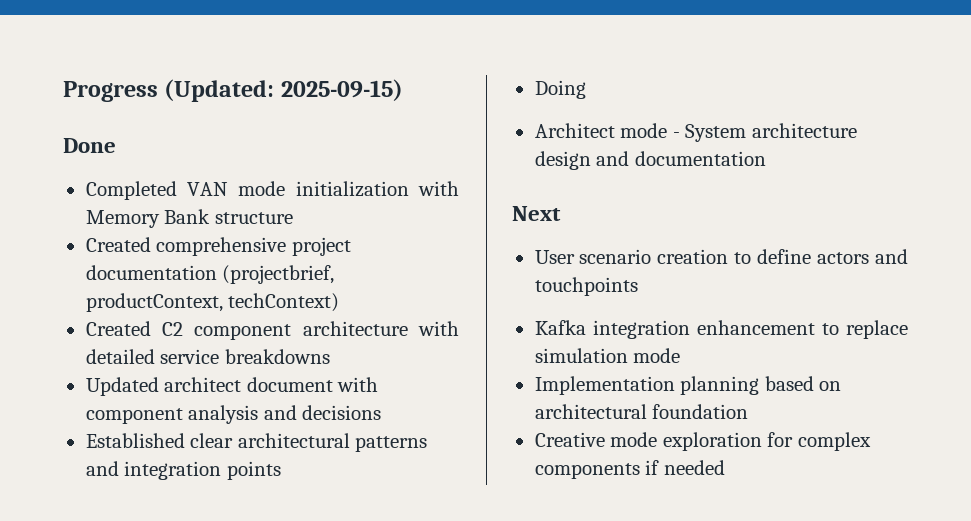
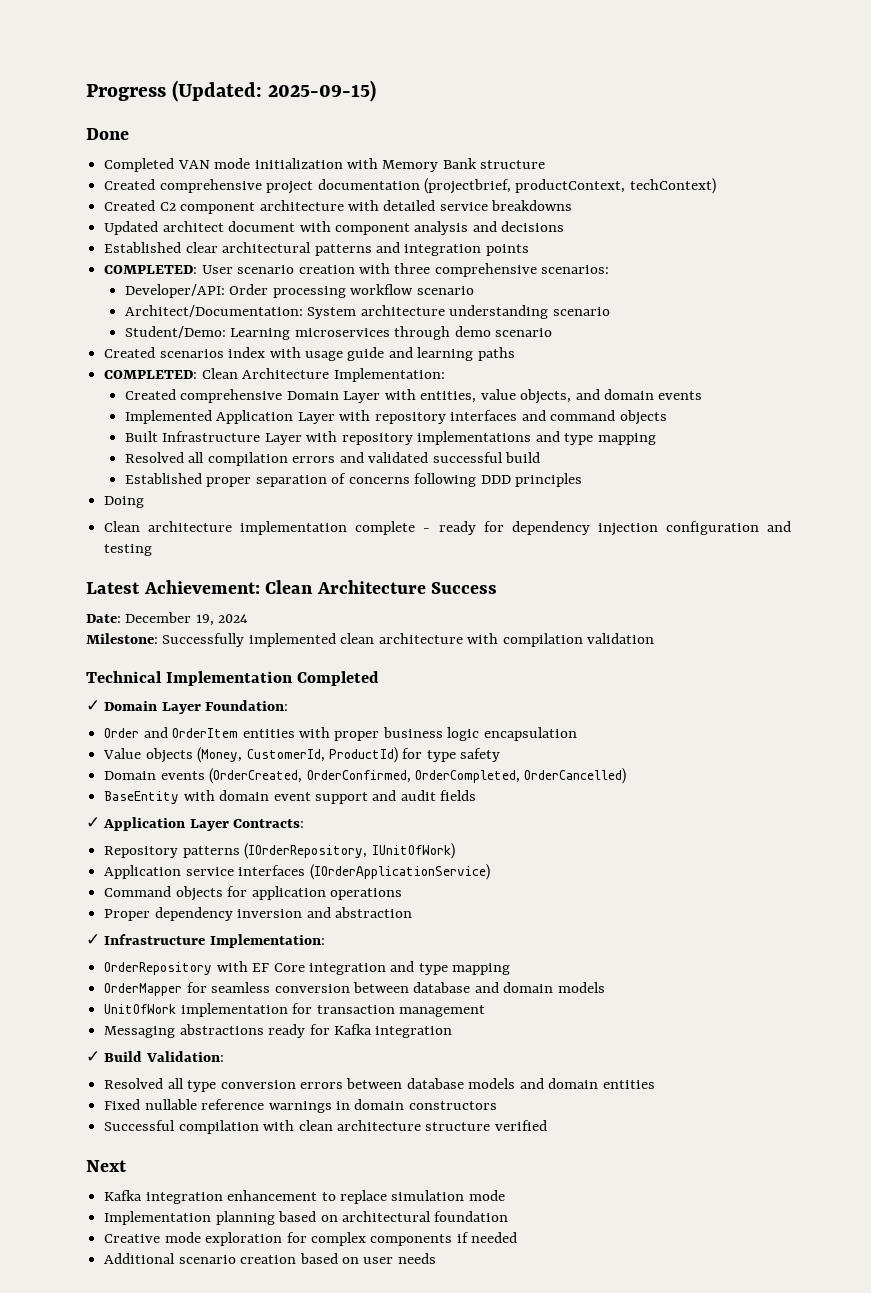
+ COMPLETED: User scenario creation with three comprehensive scenarios:
+ Developer/API: Order processing workflow scenario
+ Architect/Documentation: System architecture understanding scenario
+ Student/Demo: Learning microservices through demo scenario
+ Created scenarios index with usage guide and learning paths
+ COMPLETED: Clean Architecture Implementation:
+ Created comprehensive Domain Layer with entities, value objects, and domain events
+ Implemented Application Layer with repository interfaces and command objects
+ Built Infrastructure Layer with repository implementations and type mapping
+ Resolved all compilation errors and validated successful build
+ Established proper separation of concerns following DDD principles
  Doing
- Architect mode - System architecture design and documentation
+ Clean architecture implementation complete - ready for dependency injection configuration and testing
+ Latest Achievement: Clean Architecture Success
+ Date: December 19, 2024
+ Milestone: Successfully implemented clean architecture with compilation validation
+ Technical Implementation Completed
+ ✓ Domain Layer Foundation:
+ Order and OrderItem entities with proper business logic encapsulation
+ Value objects (Money, CustomerId, ProductId) for type safety
+ Domain events (OrderCreated, OrderConfirmed, OrderCompleted, OrderCancelled)
+ BaseEntity with domain event support and audit fields
+ ✓ Application Layer Contracts:
+ Repository patterns (IOrderRepository, IUnitOfWork)
+ Application service interfaces (IOrderApplicationService)
+ Command objects for application operations
+ Proper dependency inversion and abstraction
+ ✓ Infrastructure Implementation:
+ OrderRepository with EF Core integration and type mapping
+ OrderMapper for seamless conversion between database and domain models
+ UnitOfWork implementation for transaction management
+ Messaging abstractions ready for Kafka integration
+ ✓ Build Validation:
+ Resolved all type conversion errors between database models and domain entities
+ Fixed nullable reference warnings in domain constructors
+ Successful compilation with clean architecture structure verified
  Next
- User scenario creation to define actors and touchpoints
+ Additional scenario creation based on user needs

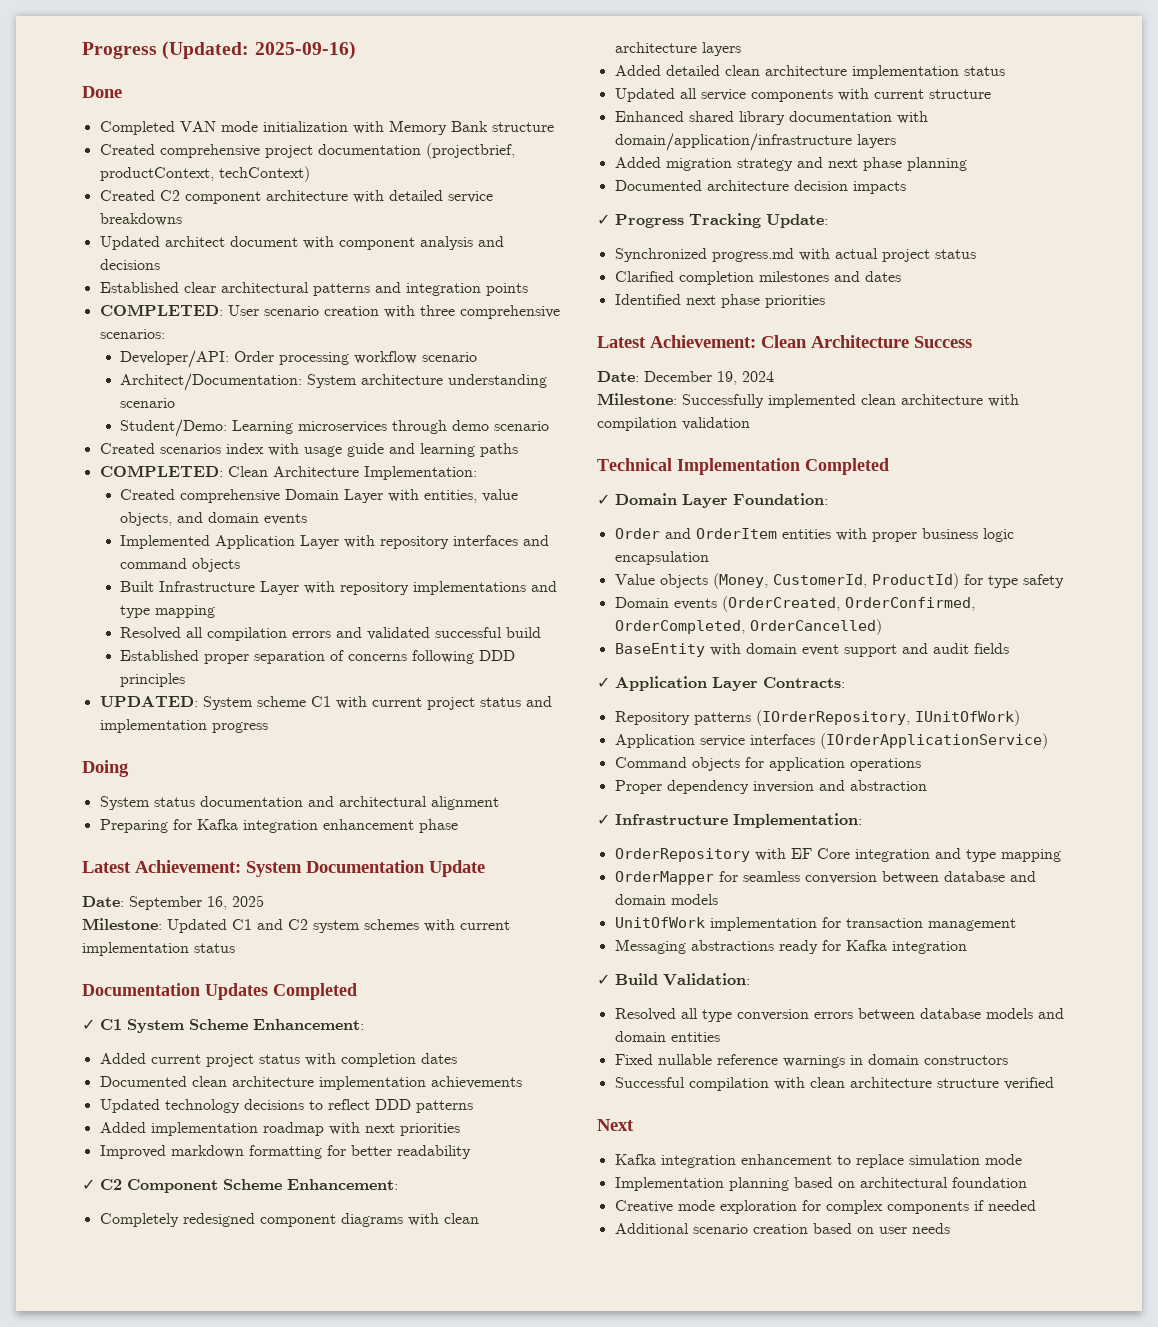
- Progress (Updated: 2025-09-15)
+ Progress (Updated: 2025-09-16)
+ UPDATED: System scheme C1 with current project status and implementation progress
  Doing
- Clean architecture implementation complete - ready for dependency injection configuration and testing
+ System status documentation and architectural alignment
+ Preparing for Kafka integration enhancement phase
+ Latest Achievement: System Documentation Update
+ Date: September 16, 2025
+ Milestone: Updated C1 and C2 system schemes with current implementation status
+ Documentation Updates Completed
+ ✓ C1 System Scheme Enhancement:
+ Added current project status with completion dates
+ Documented clean architecture implementation achievements
+ Updated technology decisions to reflect DDD patterns
+ Added implementation roadmap with next priorities
+ Improved markdown formatting for better readability
+ ✓ C2 Component Scheme Enhancement:
+ Completely redesigned component diagrams with clean architecture layers
+ Added detailed clean architecture implementation status
+ Updated all service components with current structure
+ Enhanced shared library documentation with domain/application/infrastructure layers
+ Added migration strategy and next phase planning
+ Documented architecture decision impacts
+ ✓ Progress Tracking Update:
+ Synchronized progress.md with actual project status
+ Clarified completion milestones and dates
+ Identified next phase priorities

